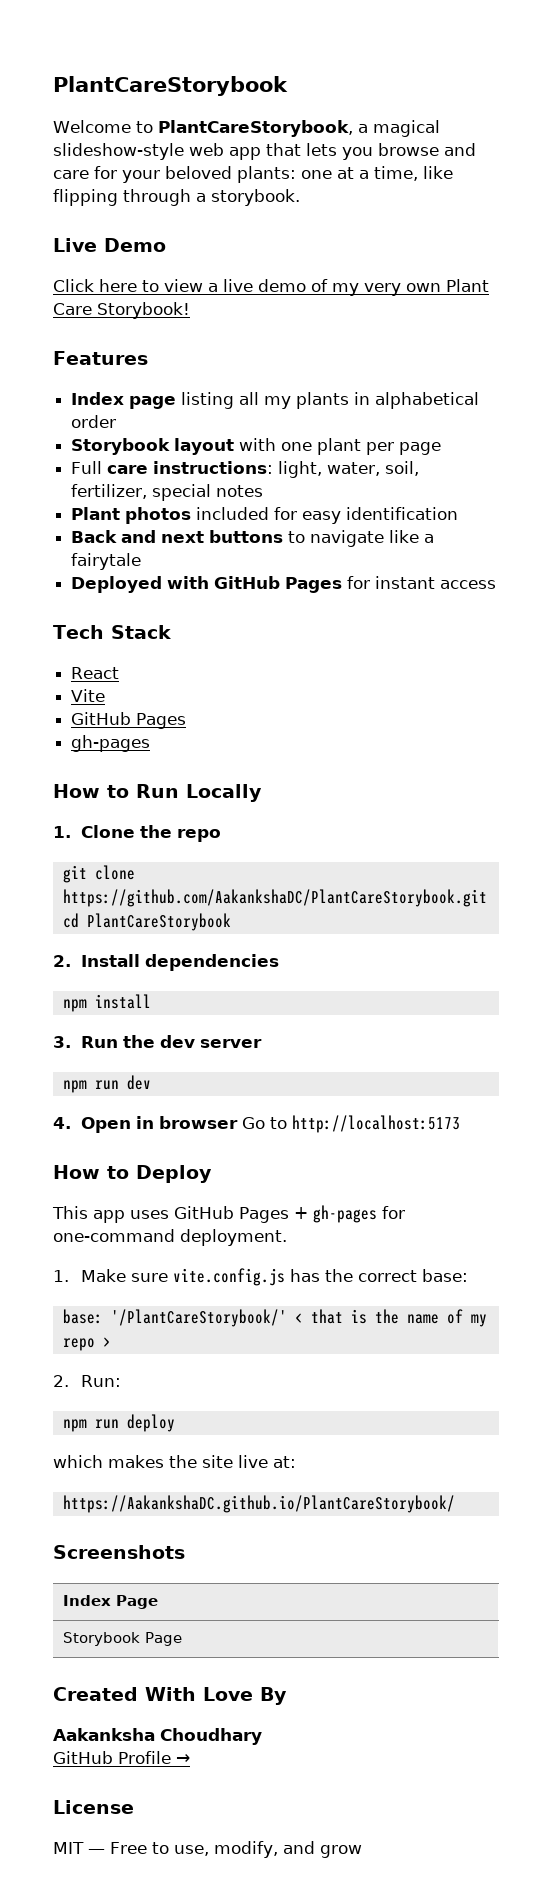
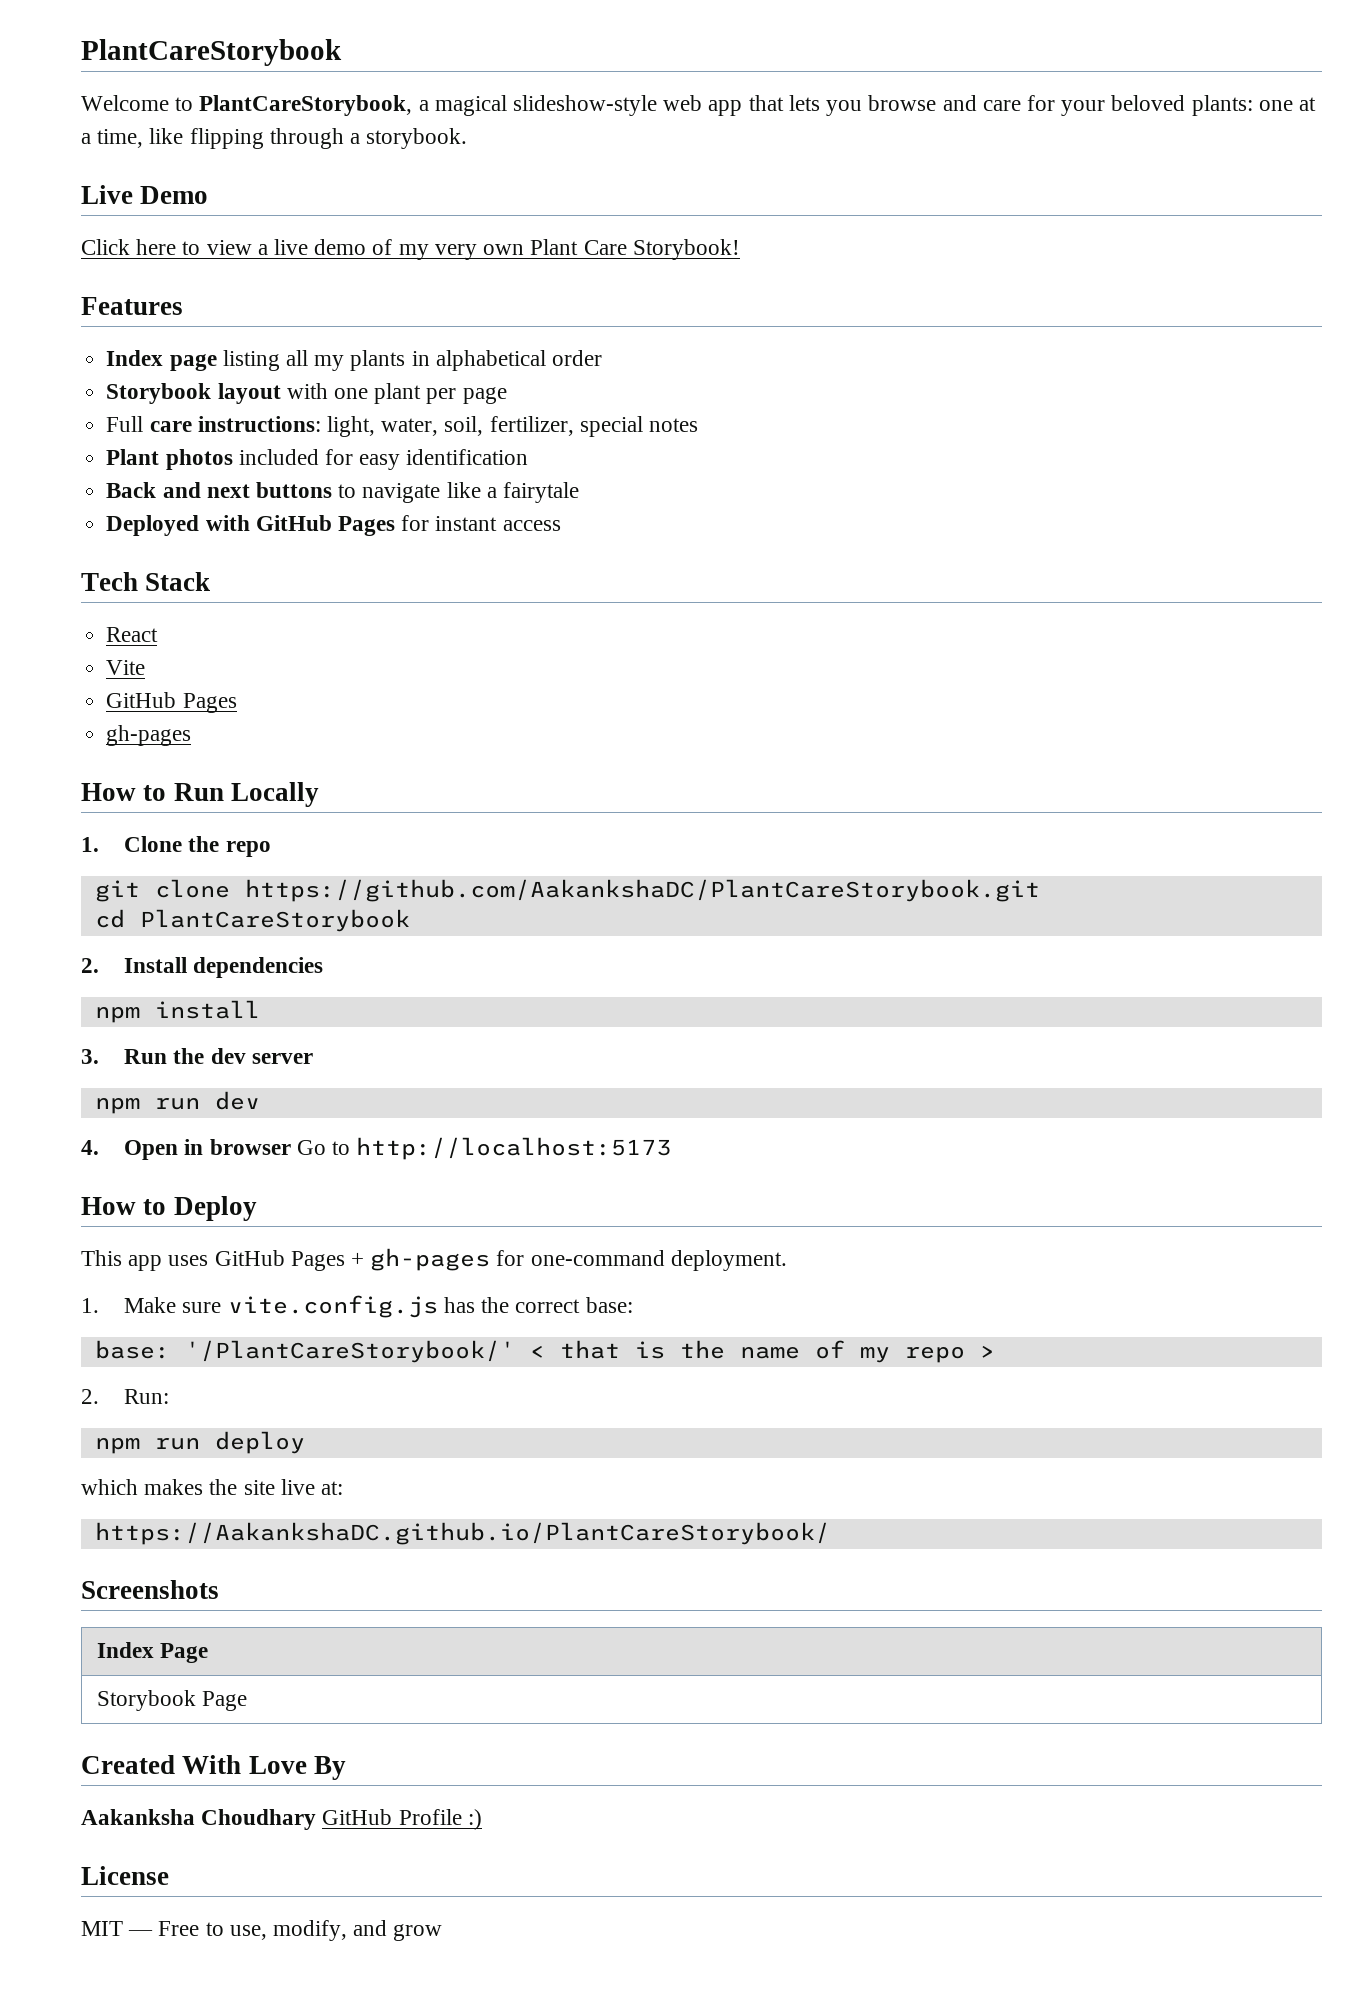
- Aakanksha Choudhary
- GitHub Profile →
+ Aakanksha Choudhary GitHub Profile :)

